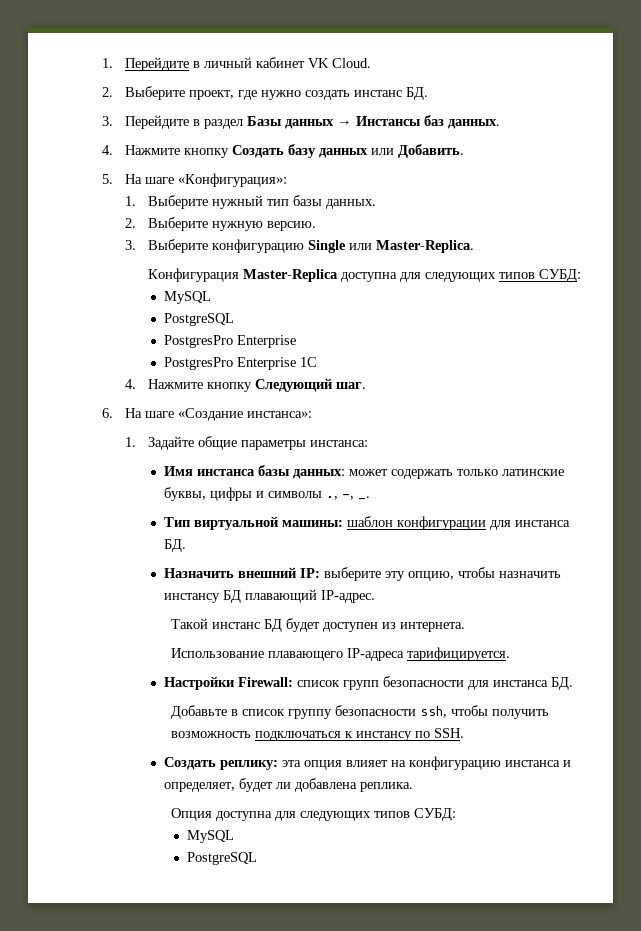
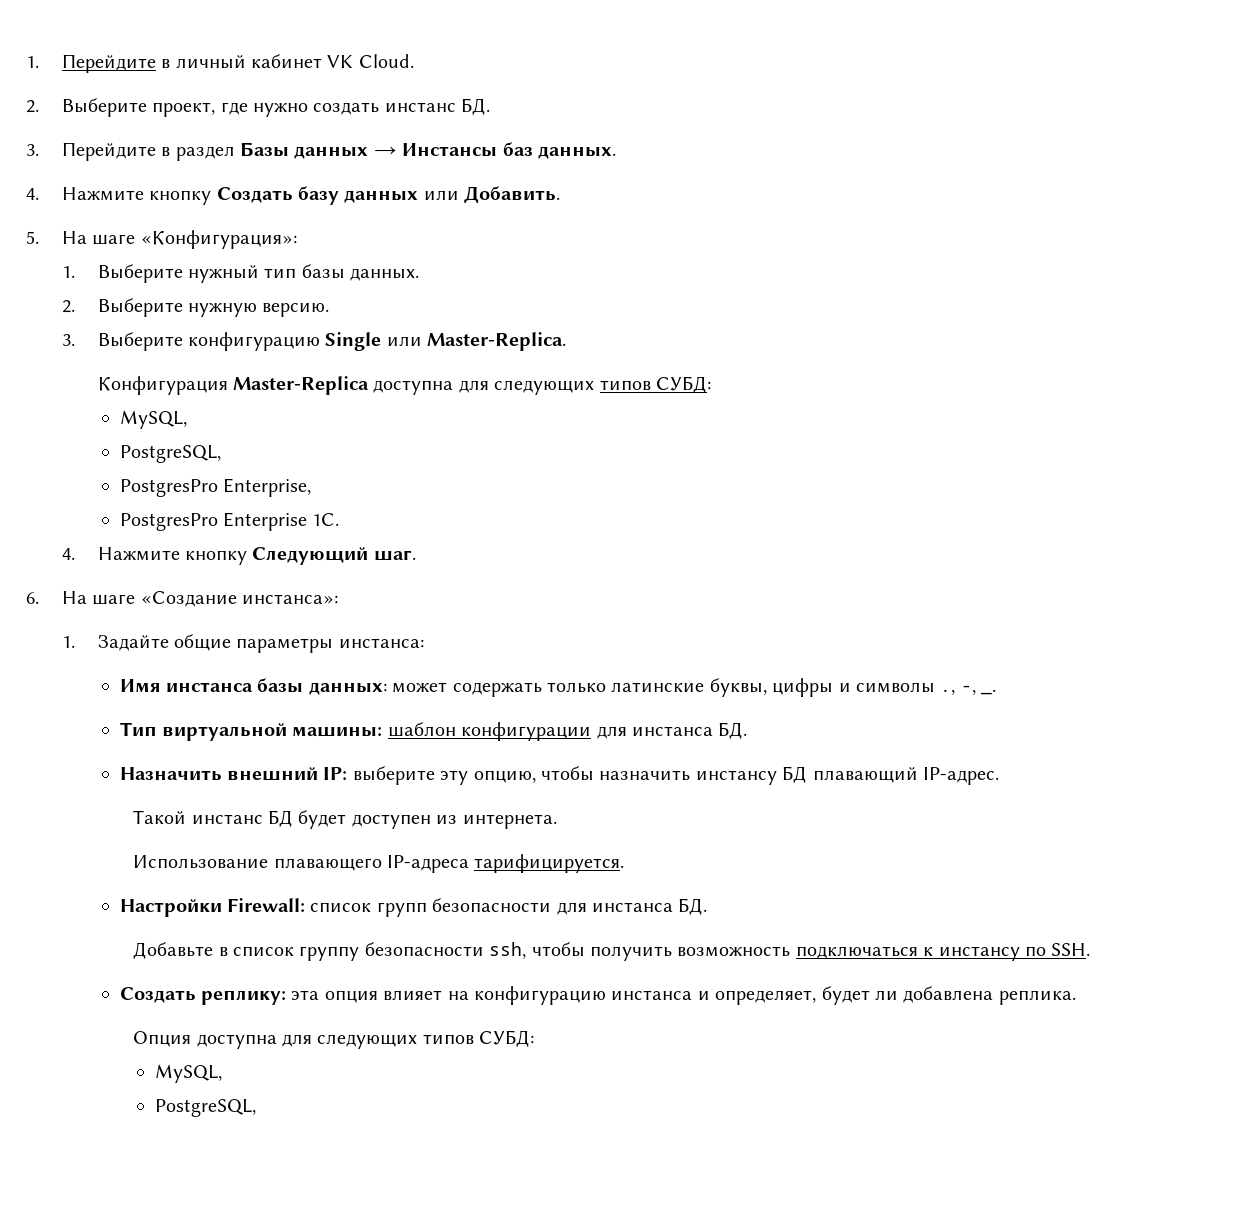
  Конфигурация Master-Replica доступна для следующих типов СУБД:
- MySQL
- PostgreSQL
- PostgresPro Enterprise
- PostgresPro Enterprise 1C
+ MySQL,
+ PostgreSQL,
+ PostgresPro Enterprise,
+ PostgresPro Enterprise 1C.
  Опция доступна для следующих типов СУБД:
- MySQL
- PostgreSQL
+ MySQL,
+ PostgreSQL,

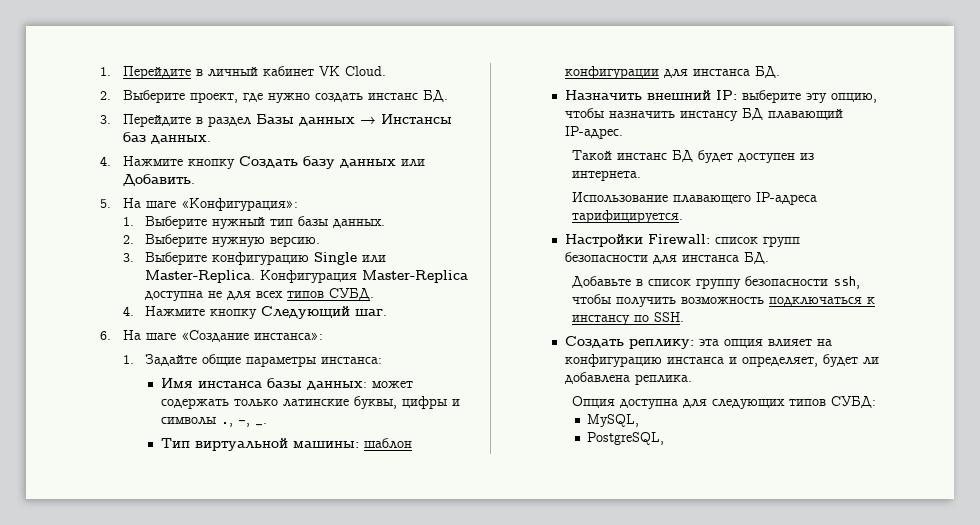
- 3. Выберите конфигурацию Single или Master-Replica.
- Конфигурация Master-Replica доступна для следующих типов СУБД:
- MySQL,
- PostgreSQL,
- PostgresPro Enterprise,
- PostgresPro Enterprise 1C.
+ 3. Выберите конфигурацию Single или Master-Replica. Конфигурация Master-Replica доступна не для всех типов СУБД.

